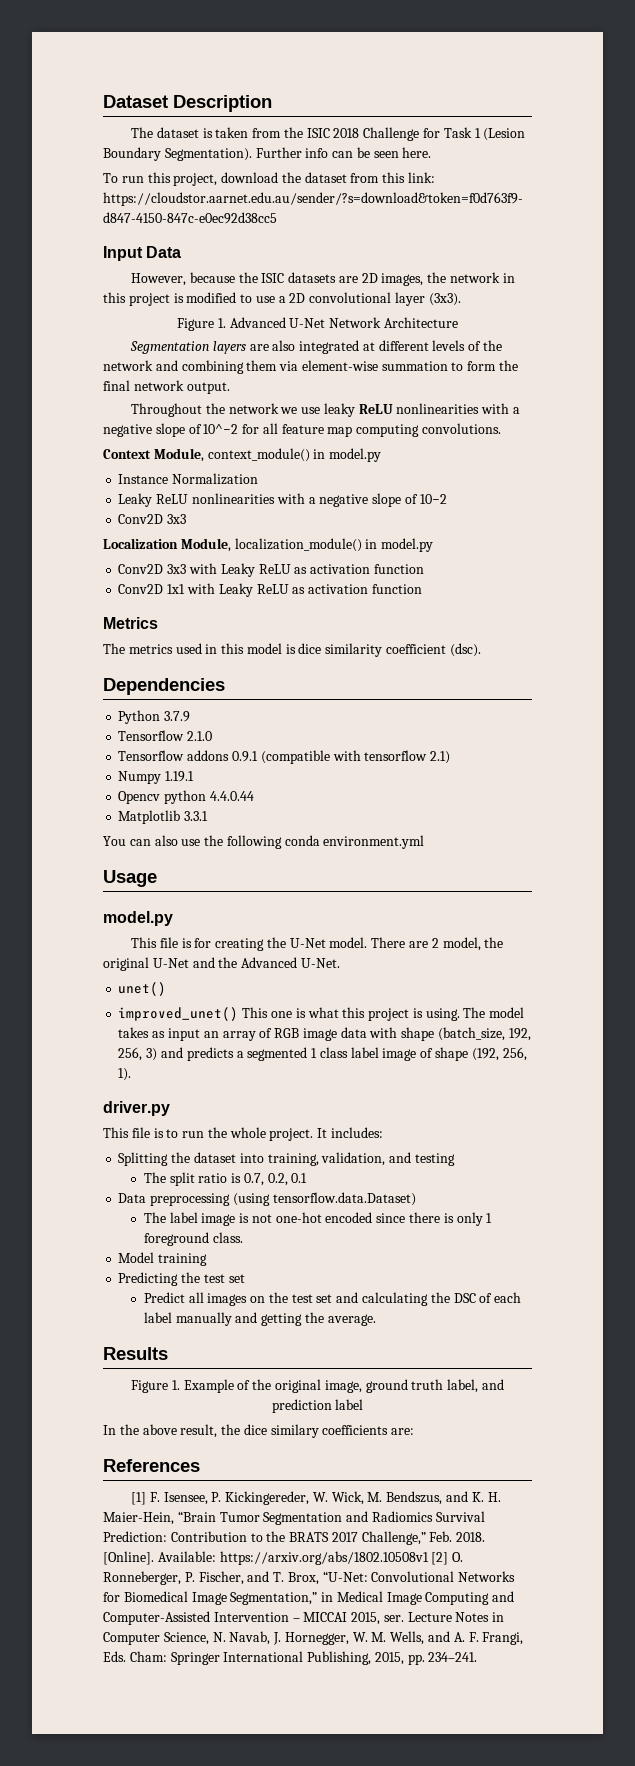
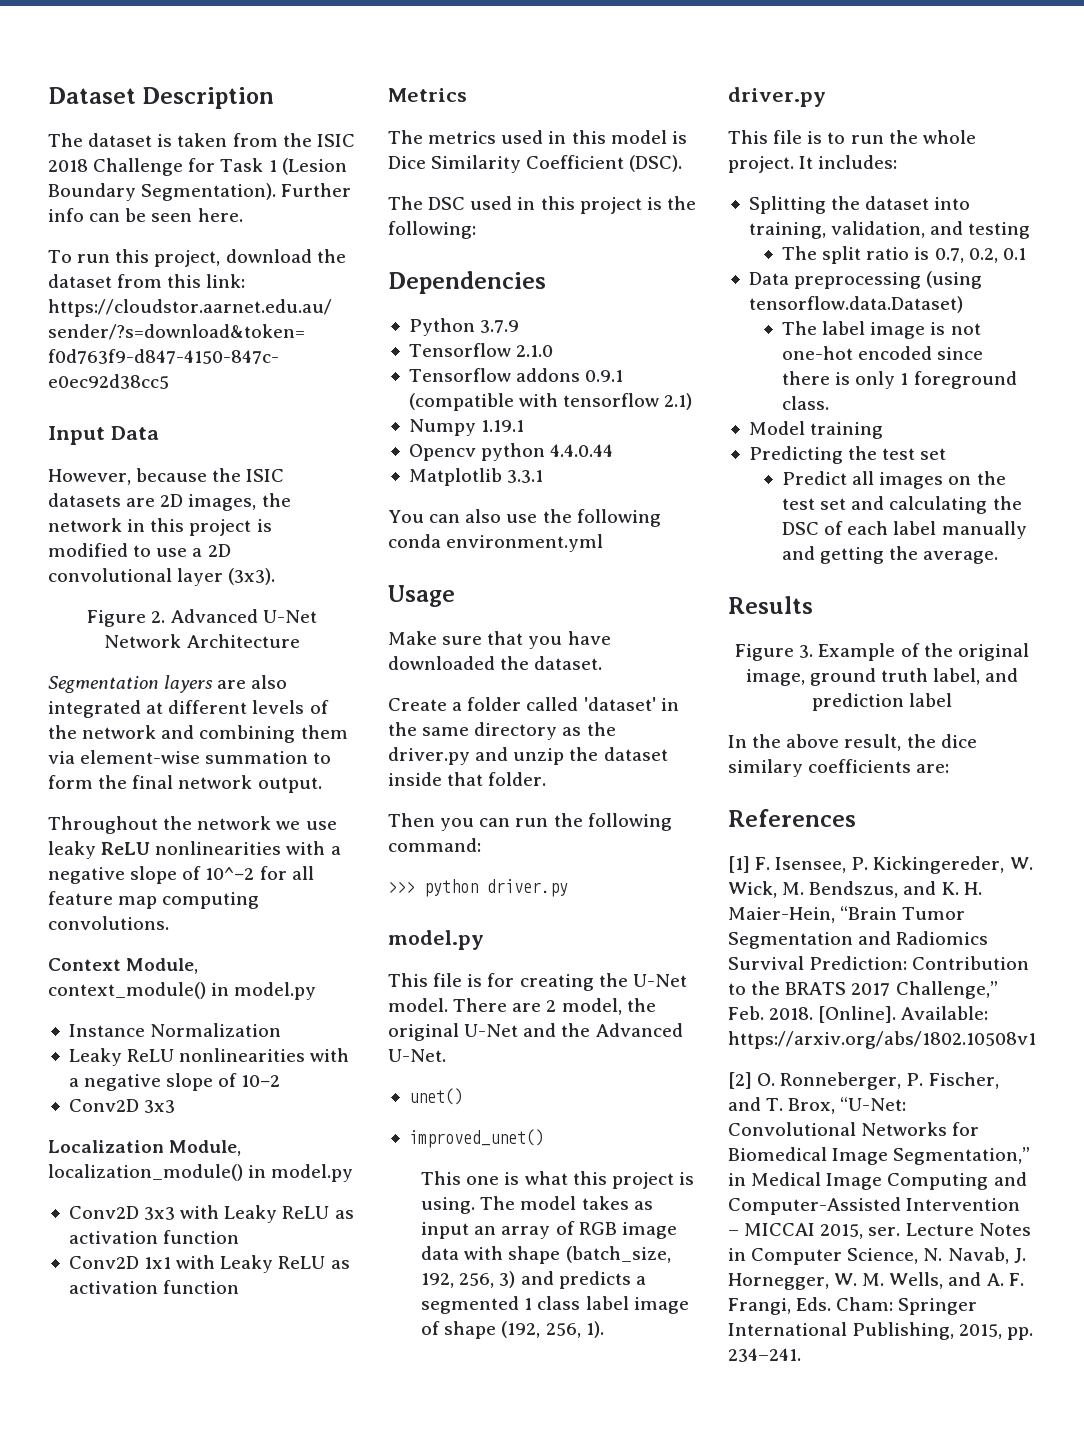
- Figure 1. Advanced U-Net Network Architecture
+ Figure 2. Advanced U-Net Network Architecture
- The metrics used in this model is dice similarity coefficient (dsc).
+ The metrics used in this model is Dice Similarity Coefficient (DSC).
+ The DSC used in this project is the following:
+ Make sure that you have downloaded the dataset.
+ Create a folder called 'dataset' in the same directory as the driver.py and unzip the dataset inside that folder.
+ Then you can run the following command:
+ >>> python driver.py
- improved_unet() This one is what this project is using.
+ improved_unet()
+ This one is what this project is using.
- Figure 1. Example of the original image, ground truth label, and prediction label
+ Figure 3. Example of the original image, ground truth label, and prediction label
- Available: https://arxiv.org/abs/1802.10508v1 [2] O. Ronneberger, P. Fischer, and T. Brox, “U-Net: Convolutional Networks for Biomedical Image Segmentation,” in Medical Image Computing and Computer-Assisted Intervention – MICCAI 2015, ser.
+ Available: https://arxiv.org/abs/1802.10508v1
+ [2] O. Ronneberger, P. Fischer, and T. Brox, “U-Net: Convolutional Networks for Biomedical Image Segmentation,” in Medical Image Computing and Computer-Assisted Intervention – MICCAI 2015, ser.

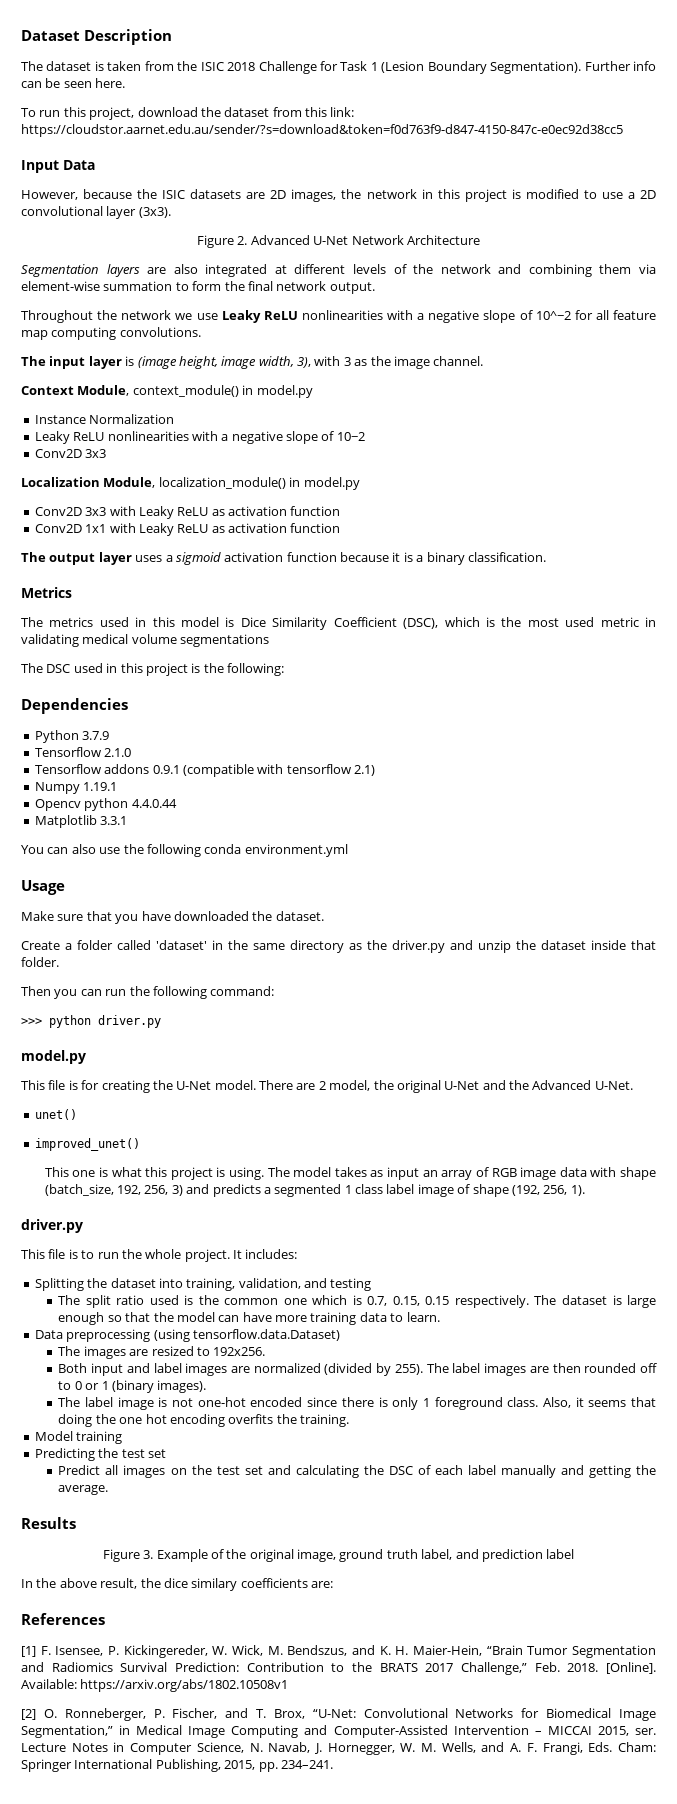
- Throughout the network we use leaky ReLU nonlinearities with a negative slope of 10^−2 for all feature map computing convolutions.
+ Throughout the network we use Leaky ReLU nonlinearities with a negative slope of 10^−2 for all feature map computing convolutions.
+ The input layer is (image height, image width, 3), with 3 as the image channel.
+ The output layer uses a sigmoid activation function because it is a binary classification.
- The metrics used in this model is Dice Similarity Coefficient (DSC).
+ The metrics used in this model is Dice Similarity Coefficient (DSC), which is the most used metric in validating medical volume segmentations
- The split ratio is 0.7, 0.2, 0.1
+ The split ratio used is the common one which is 0.7, 0.15, 0.15 respectively. The dataset is large enough so that the model can have more training data to learn.
  Data preprocessing (using tensorflow.data.Dataset)
+ The images are resized to 192x256.
+ Both input and label images are normalized (divided by 255). The label images are then rounded off to 0 or 1 (binary images).
+ Also, it seems that doing the one hot encoding overfits the training.

